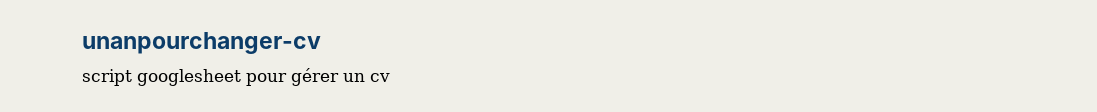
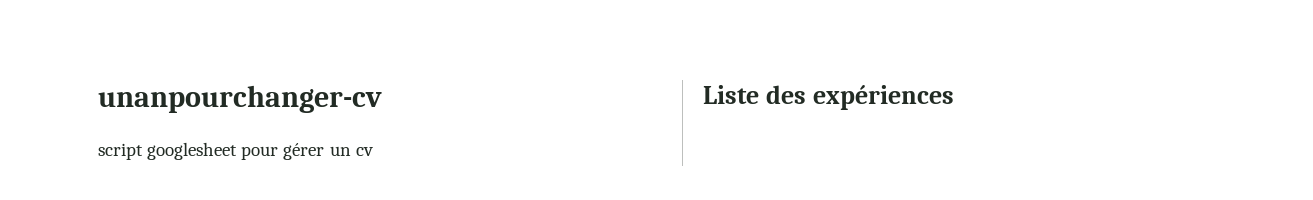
+ Liste des expériences

